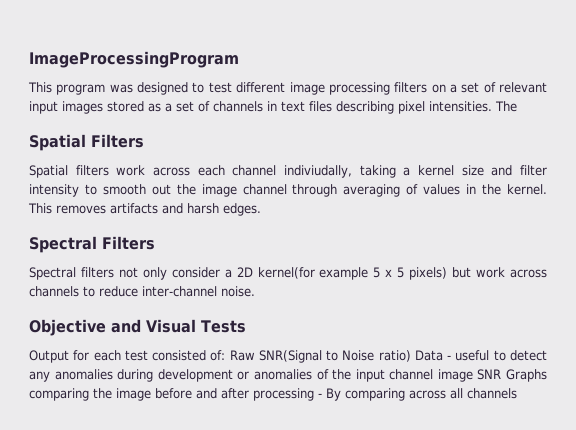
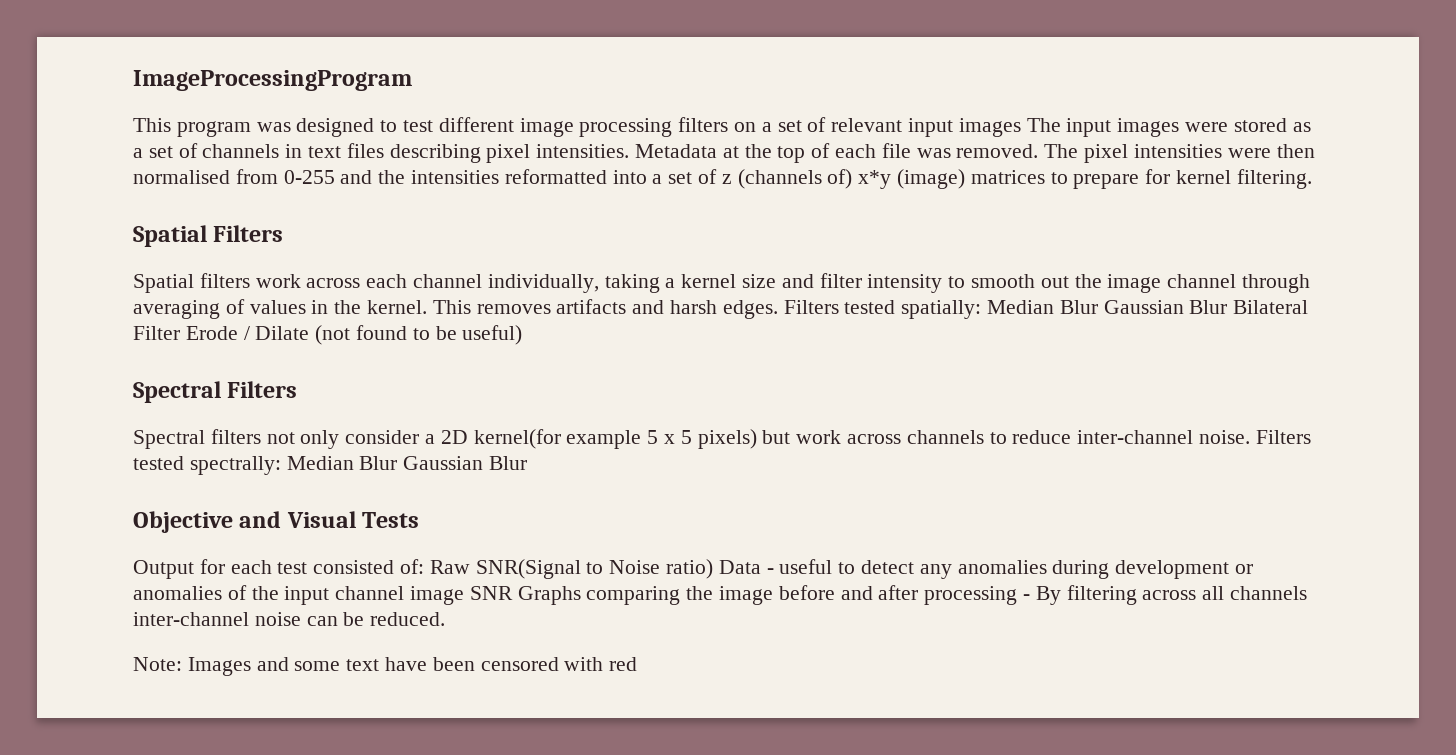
- This program was designed to test different image processing filters on a set of relevant input images stored as a set of channels in text files describing pixel intensities.
+ This program was designed to test different image processing filters on a set of relevant input images The input images were stored as a set of channels in text files describing pixel intensities.
- The
+ Metadata at the top of each file was removed. The pixel intensities were then normalised from 0-255 and the intensities reformatted into a set of z (channels of) x*y (image) matrices to prepare for kernel filtering.
- Spatial filters work across each channel indiviudally, taking a kernel size and filter intensity to smooth out the image channel through averaging of values in the kernel.
+ Spatial filters work across each channel individually, taking a kernel size and filter intensity to smooth out the image channel through averaging of values in the kernel.
+ Filters tested spatially: Median Blur Gaussian Blur Bilateral Filter Erode / Dilate (not found to be useful)
+ Filters tested spectrally: Median Blur Gaussian Blur
- Output for each test consisted of: Raw SNR(Signal to Noise ratio) Data - useful to detect any anomalies during development or anomalies of the input channel image SNR Graphs comparing the image before and after processing - By comparing across all channels
+ Output for each test consisted of: Raw SNR(Signal to Noise ratio) Data - useful to detect any anomalies during development or anomalies of the input channel image SNR Graphs comparing the image before and after processing - By filtering across all channels inter-channel noise can be reduced.
+ Note: Images and some text have been censored with red

